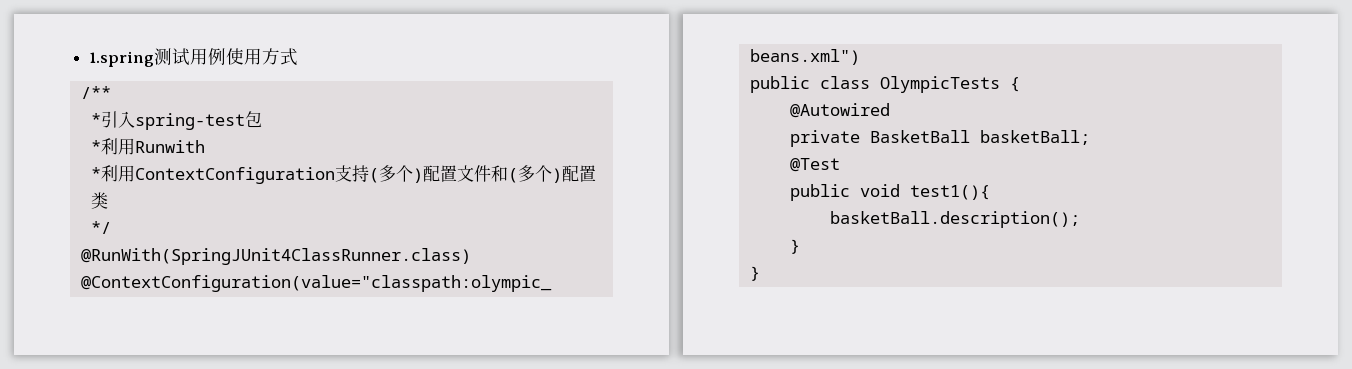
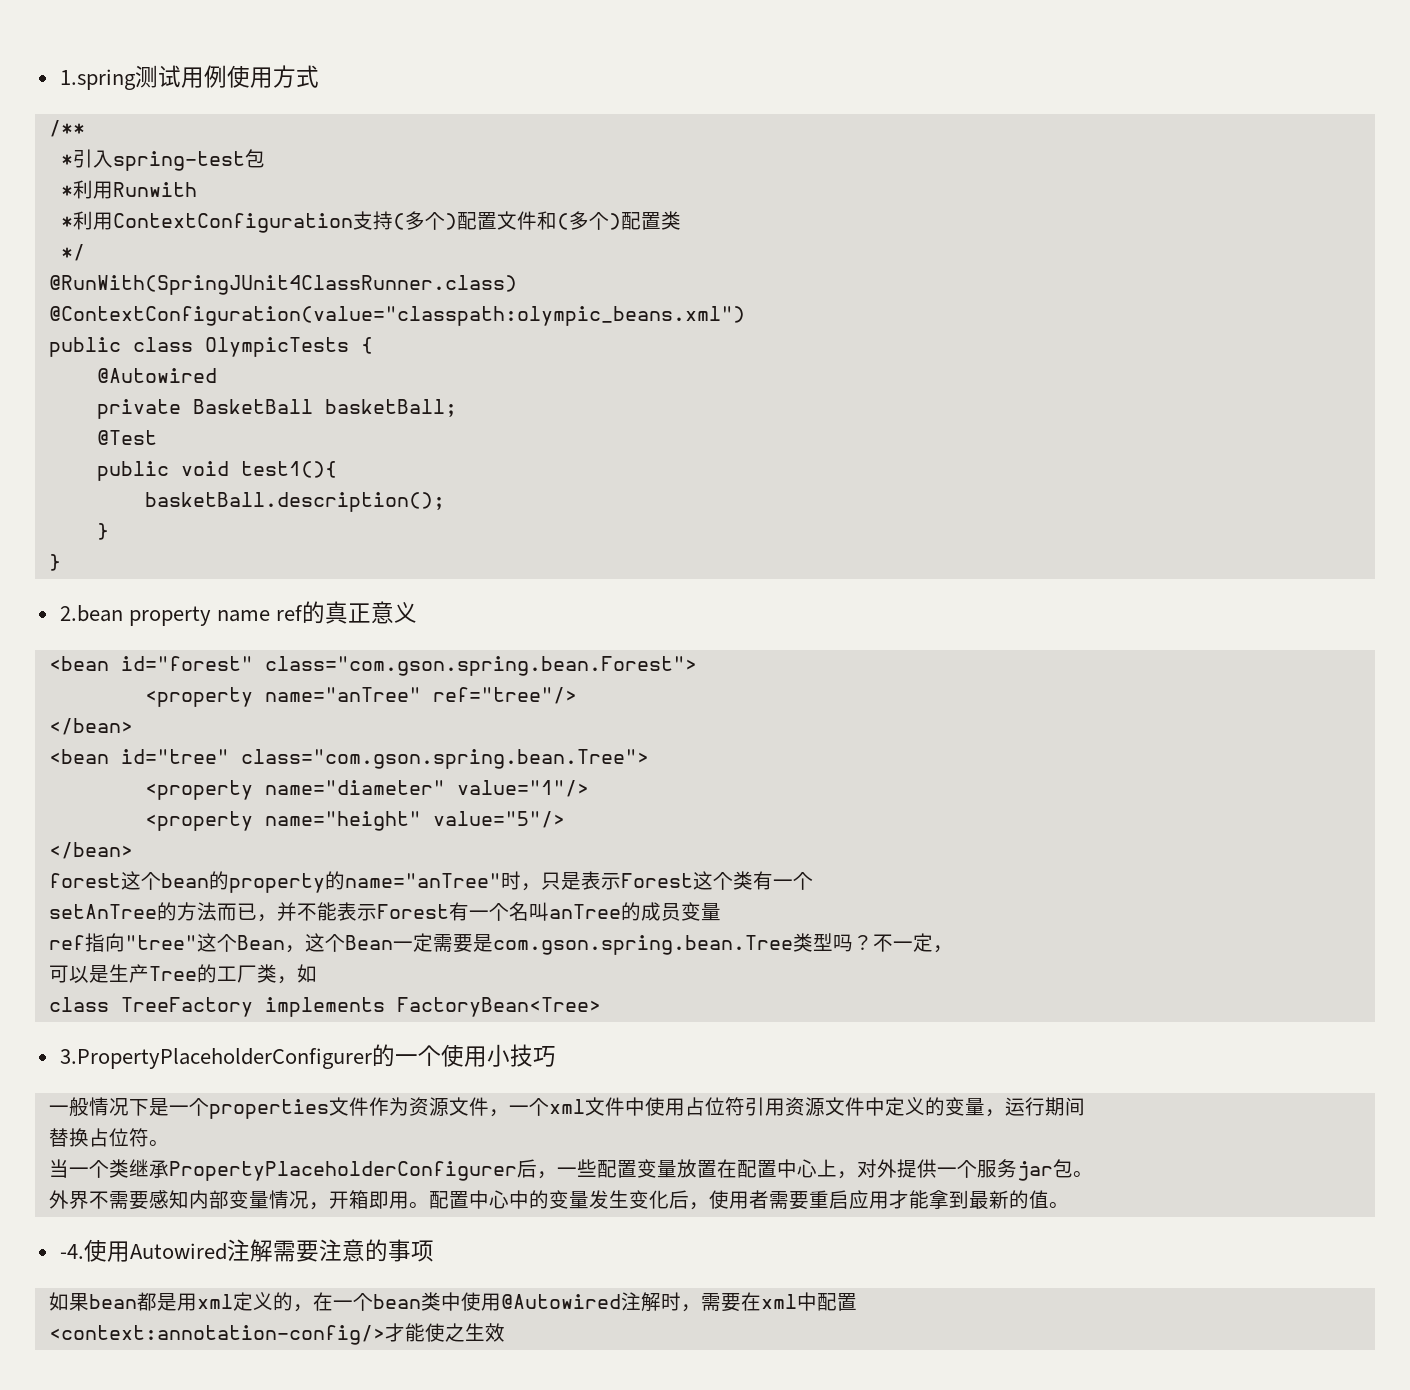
+ 2.bean property name ref的真正意义
+ <bean id="forest" class="com.gson.spring.bean.Forest">
+ <property name="anTree" ref="tree"/>
+ </bean>
+ <bean id="tree" class="com.gson.spring.bean.Tree">
+ <property name="diameter" value="1"/>
+ <property name="height" value="5"/>
+ </bean>
+ forest这个bean的property的name="anTree"时，只是表示Forest这个类有一个
+ setAnTree的方法而已，并不能表示Forest有一个名叫anTree的成员变量
+ ref指向"tree"这个Bean，这个Bean一定需要是com.gson.spring.bean.Tree类型吗？不一定，
+ 可以是生产Tree的工厂类，如
+ class TreeFactory implements FactoryBean<Tree>
+ 3.PropertyPlaceholderConfigurer的一个使用小技巧
+ 一般情况下是一个properties文件作为资源文件，一个xml文件中使用占位符引用资源文件中定义的变量，运行期间
+ 替换占位符。
+ 当一个类继承PropertyPlaceholderConfigurer后，一些配置变量放置在配置中心上，对外提供一个服务jar包。
+ 外界不需要感知内部变量情况，开箱即用。配置中心中的变量发生变化后，使用者需要重启应用才能拿到最新的值。
+ -4.使用Autowired注解需要注意的事项
+ 如果bean都是用xml定义的，在一个bean类中使用@Autowired注解时，需要在xml中配置
+ <context:annotation-config/>才能使之生效

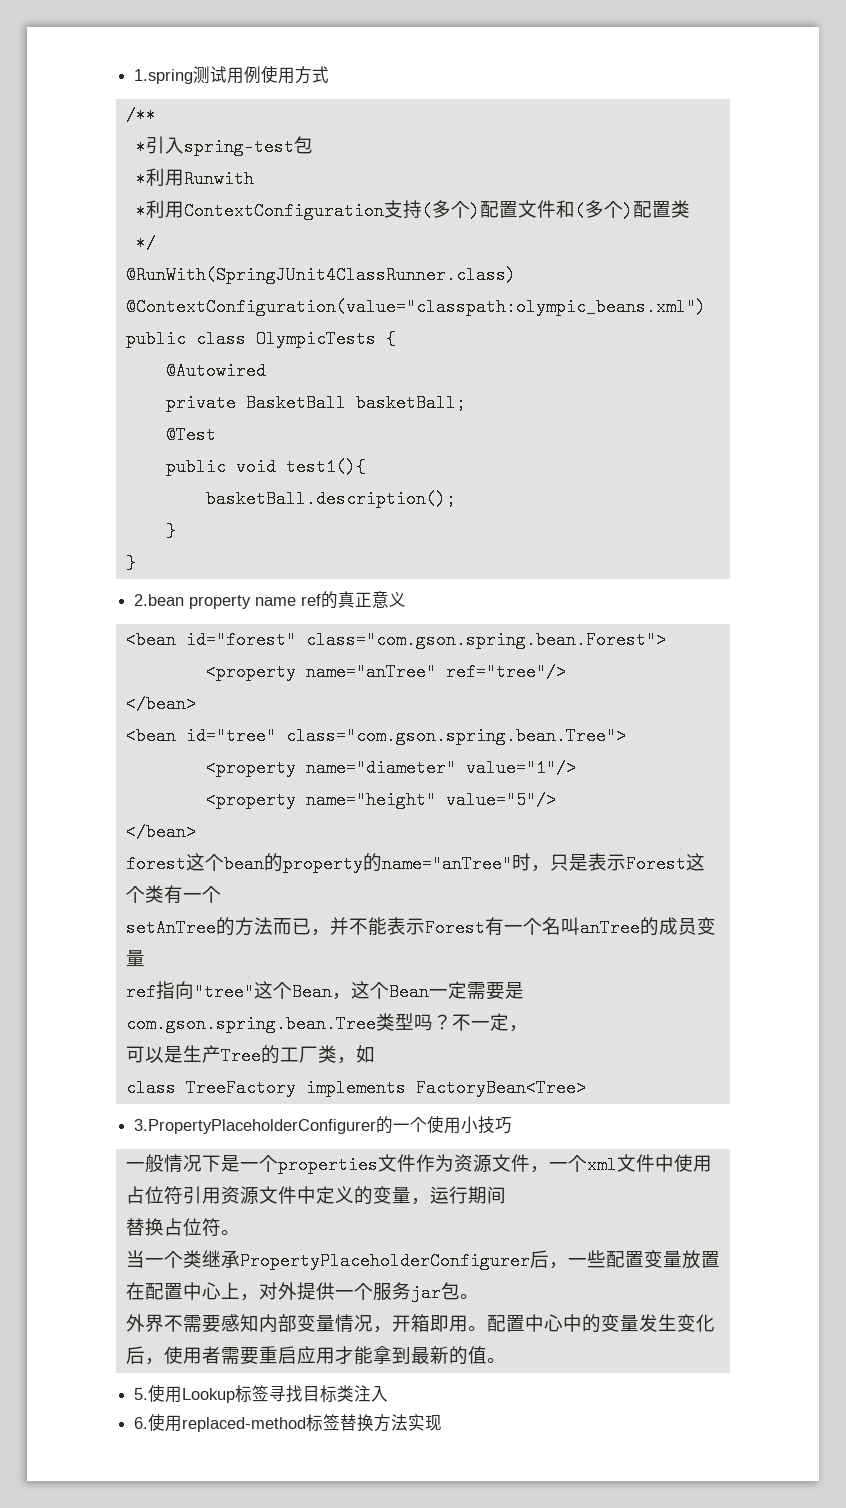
- -4.使用Autowired注解需要注意的事项
- 如果bean都是用xml定义的，在一个bean类中使用@Autowired注解时，需要在xml中配置
- <context:annotation-config/>才能使之生效
+ 5.使用Lookup标签寻找目标类注入
+ 6.使用replaced-method标签替换方法实现

